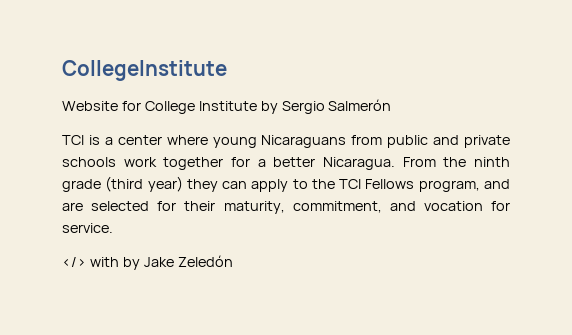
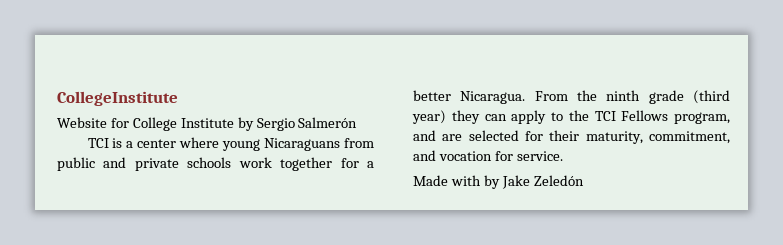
- </> with by Jake Zeledón
+ Made with by Jake Zeledón

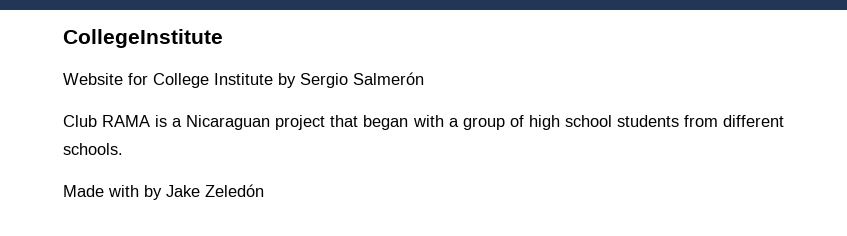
- TCI is a center where young Nicaraguans from public and private schools work together for a better Nicaragua. From the ninth grade (third year) they can apply to the TCI Fellows program, and are selected for their maturity, commitment, and vocation for service.
+ Club RAMA is a Nicaraguan project that began with a group of high school students from different schools.

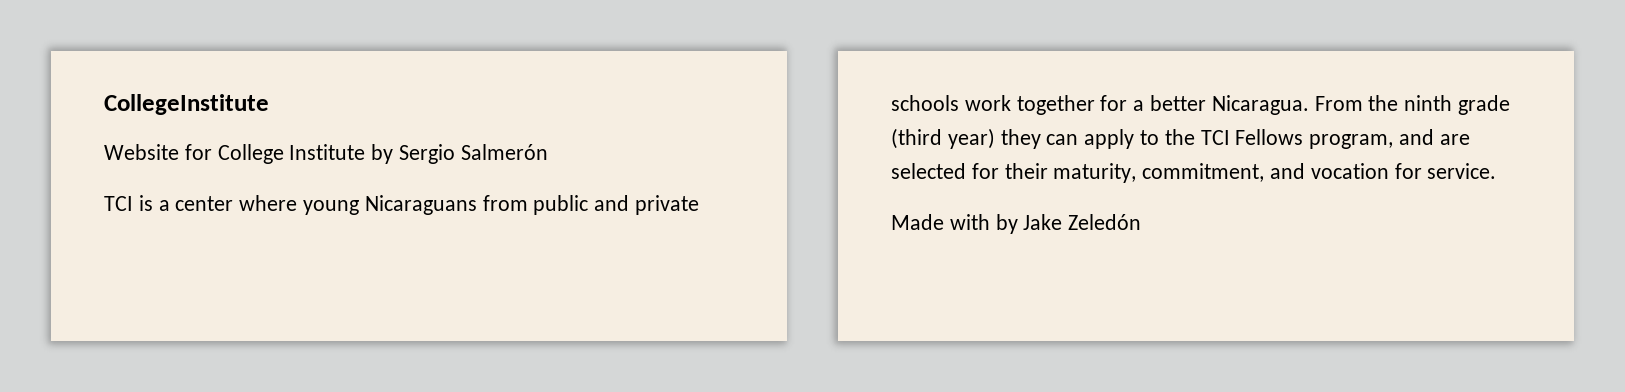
- Club RAMA is a Nicaraguan project that began with a group of high school students from different schools.
+ TCI is a center where young Nicaraguans from public and private schools work together for a better Nicaragua. From the ninth grade (third year) they can apply to the TCI Fellows program, and are selected for their maturity, commitment, and vocation for service.

